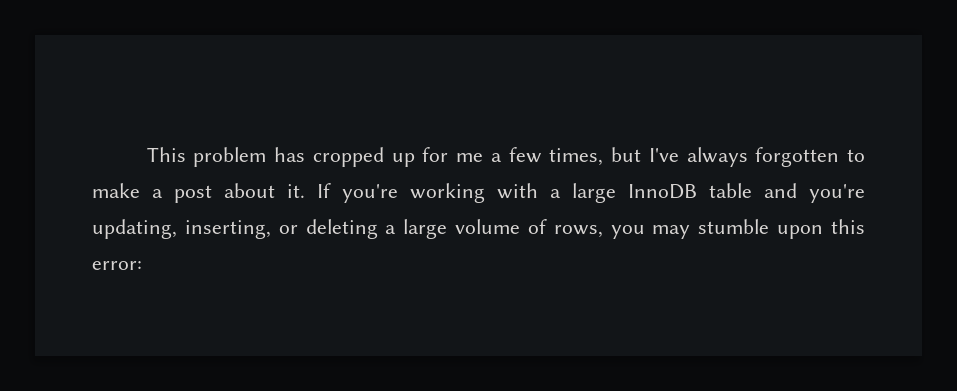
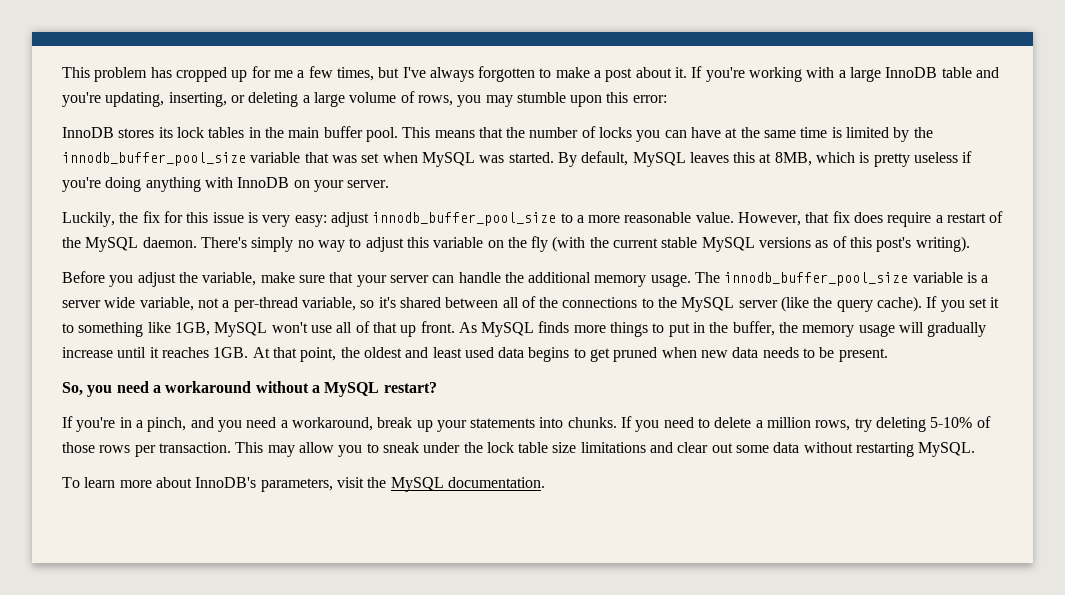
+ InnoDB stores its lock tables in the main buffer pool. This means that the number of locks you can have at the same time is limited by the innodb_buffer_pool_size variable that was set when MySQL was started. By default, MySQL leaves this at 8MB, which is pretty useless if you're doing anything with InnoDB on your server.
+ Luckily, the fix for this issue is very easy: adjust innodb_buffer_pool_size to a more reasonable value. However, that fix does require a restart of the MySQL daemon. There's simply no way to adjust this variable on the fly (with the current stable MySQL versions as of this post's writing).
+ Before you adjust the variable, make sure that your server can handle the additional memory usage. The innodb_buffer_pool_size variable is a server wide variable, not a per-thread variable, so it's shared between all of the connections to the MySQL server (like the query cache). If you set it to something like 1GB, MySQL won't use all of that up front. As MySQL finds more things to put in the buffer, the memory usage will gradually increase until it reaches 1GB. At that point, the oldest and least used data begins to get pruned when new data needs to be present.
+ So, you need a workaround without a MySQL restart?
+ If you're in a pinch, and you need a workaround, break up your statements into chunks. If you need to delete a million rows, try deleting 5-10% of those rows per transaction. This may allow you to sneak under the lock table size limitations and clear out some data without restarting MySQL.
+ To learn more about InnoDB's parameters, visit the MySQL documentation.

